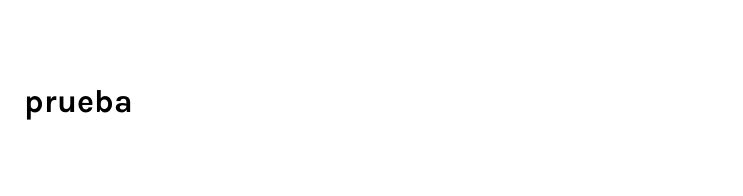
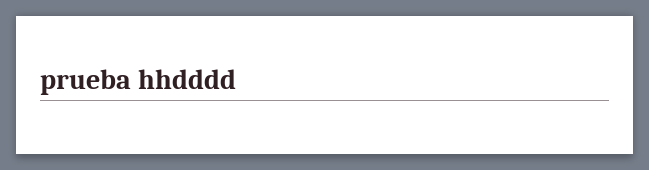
- prueba
+ prueba hhdddd

